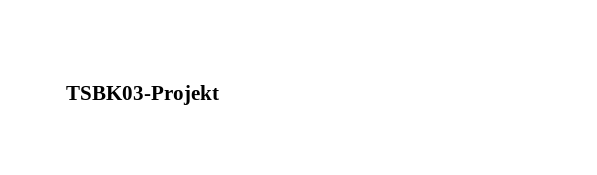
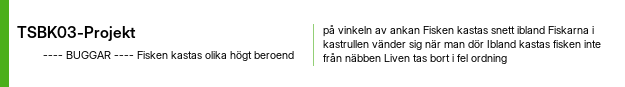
+ ---- BUGGAR ---- Fisken kastas olika högt beroend på vinkeln av ankan Fisken kastas snett ibland Fiskarna i kastrullen vänder sig när man dör Ibland kastas fisken inte från näbben Liven tas bort i fel ordning

